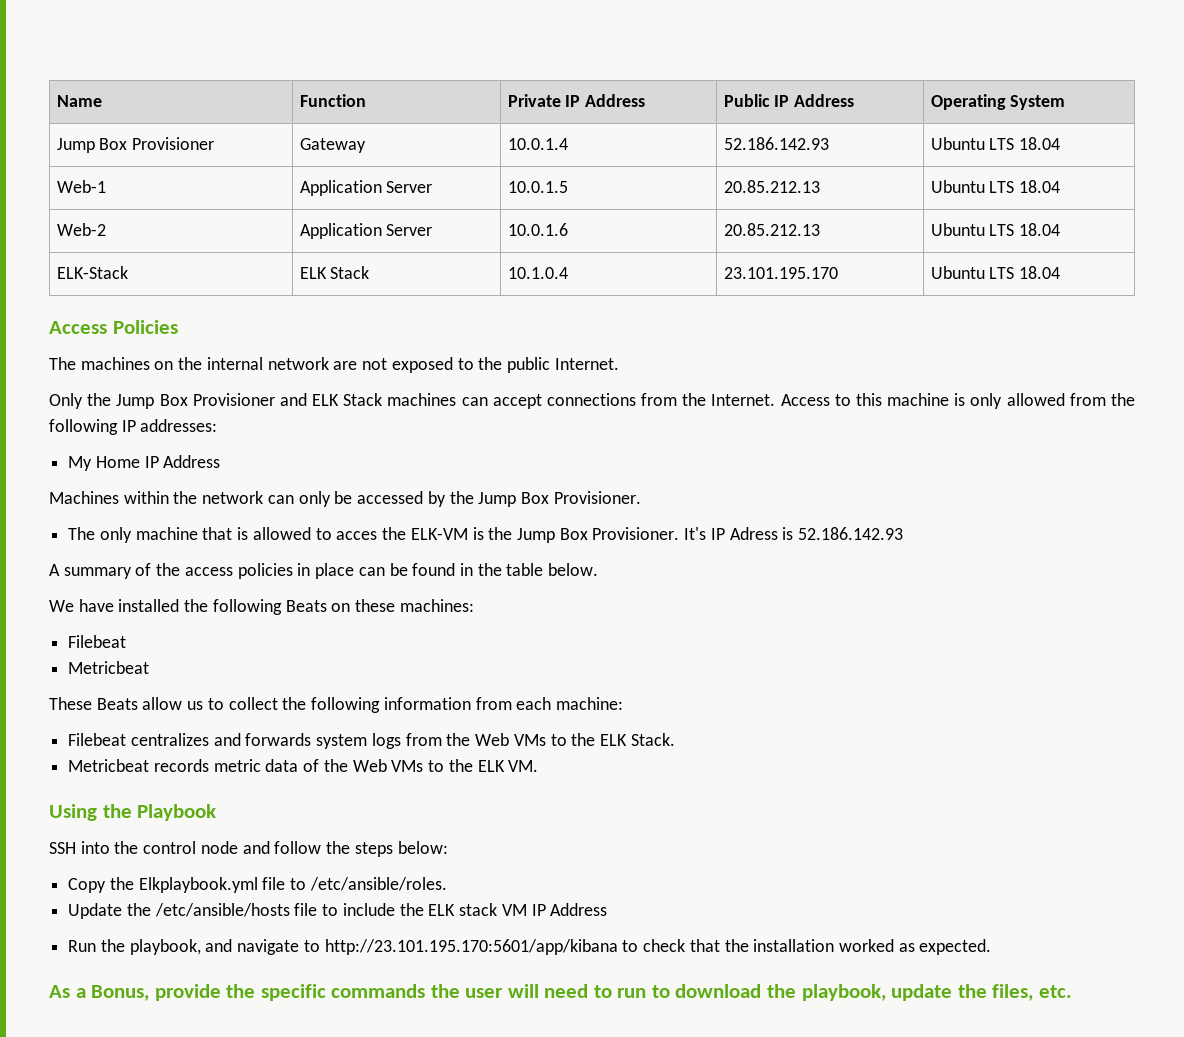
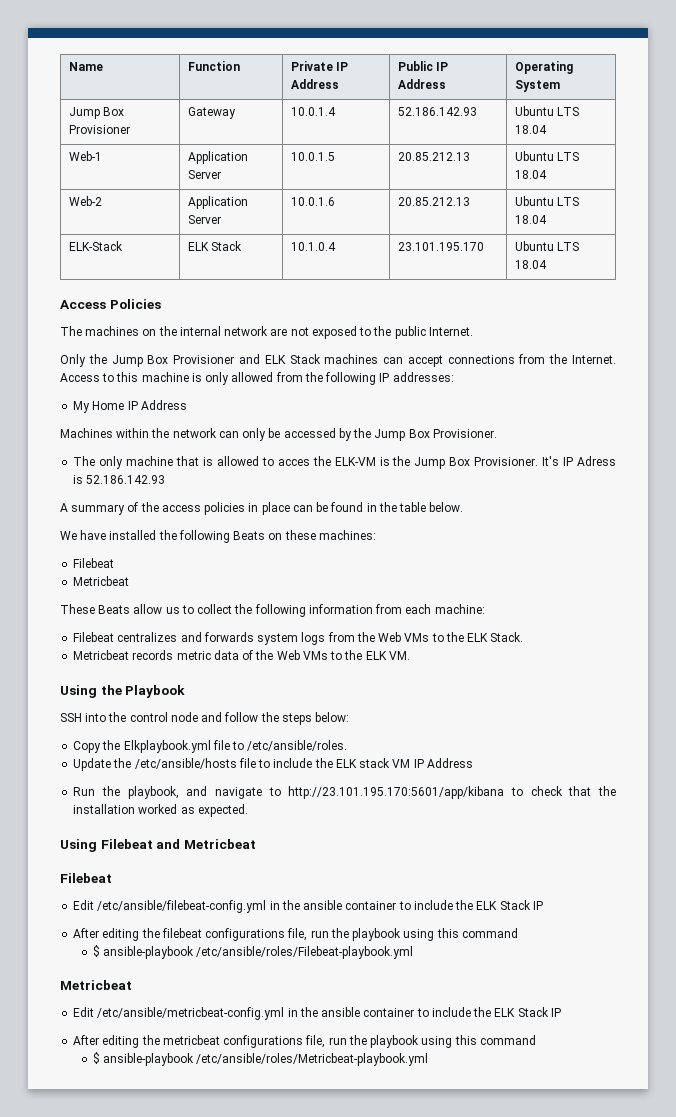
- As a Bonus, provide the specific commands the user will need to run to download the playbook, update the files, etc.
+ Using Filebeat and Metricbeat
+ Filebeat
+ Edit /etc/ansible/filebeat-config.yml in the ansible container to include the ELK Stack IP
+ After editing the filebeat configurations file, run the playbook using this command
+ $ ansible-playbook /etc/ansible/roles/Filebeat-playbook.yml
+ Metricbeat
+ Edit /etc/ansible/metricbeat-config.yml in the ansible container to include the ELK Stack IP
+ After editing the metricbeat configurations file, run the playbook using this command
+ $ ansible-playbook /etc/ansible/roles/Metricbeat-playbook.yml

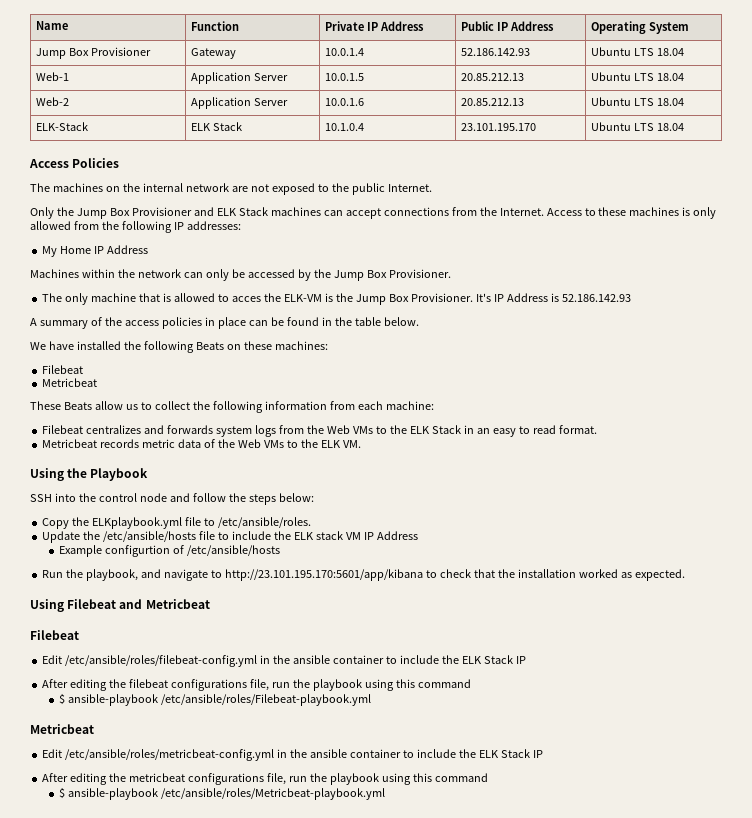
- Access to this machine is only allowed from the following IP addresses:
+ Access to these machines is only allowed from the following IP addresses:
- It's IP Adress is 52.186.142.93
+ It's IP Address is 52.186.142.93
- Filebeat centralizes and forwards system logs from the Web VMs to the ELK Stack.
+ Filebeat centralizes and forwards system logs from the Web VMs to the ELK Stack in an easy to read format.
- Copy the Elkplaybook.yml file to /etc/ansible/roles.
+ Copy the ELKplaybook.yml file to /etc/ansible/roles.
+ Example configurtion of /etc/ansible/hosts
- Edit /etc/ansible/filebeat-config.yml in the ansible container to include the ELK Stack IP
+ Edit /etc/ansible/roles/filebeat-config.yml in the ansible container to include the ELK Stack IP
- Edit /etc/ansible/metricbeat-config.yml in the ansible container to include the ELK Stack IP
+ Edit /etc/ansible/roles/metricbeat-config.yml in the ansible container to include the ELK Stack IP

